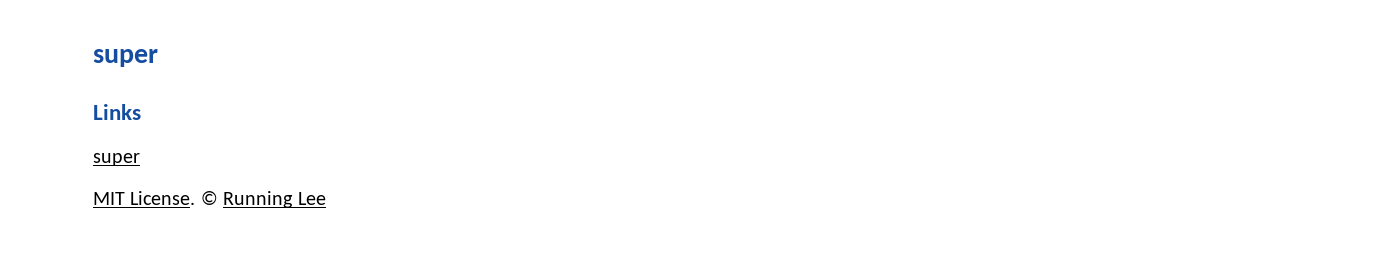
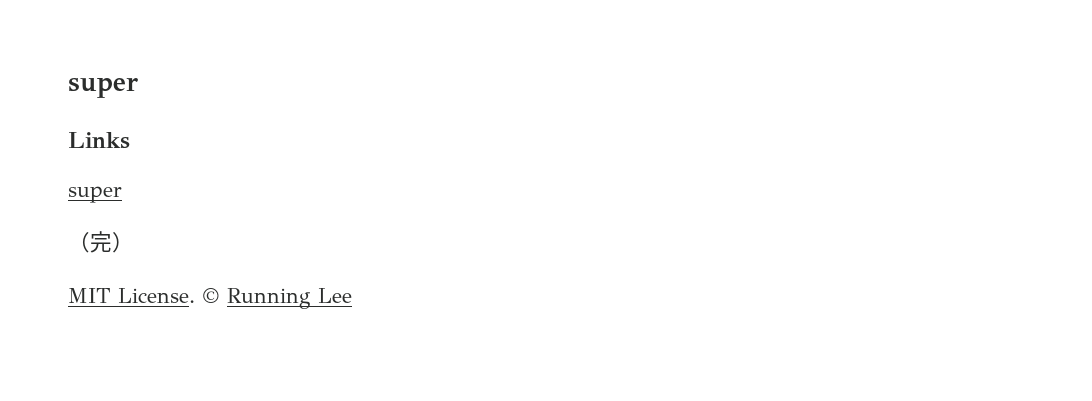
+ （完）

